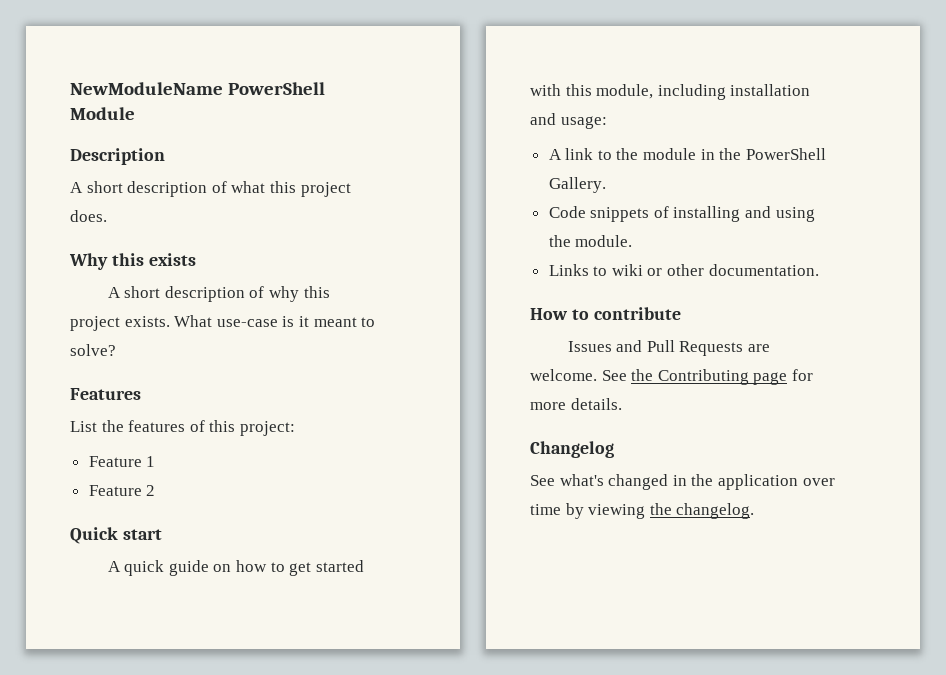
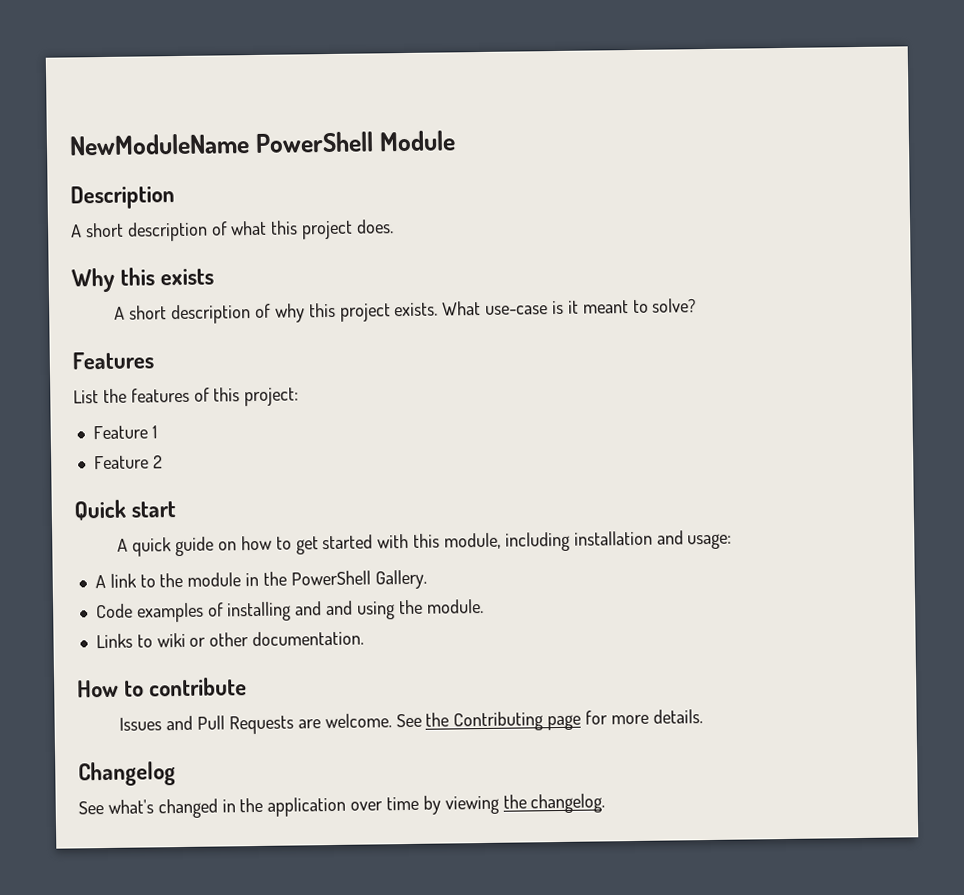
- Code snippets of installing and using the module.
+ Code examples of installing and and using the module.

